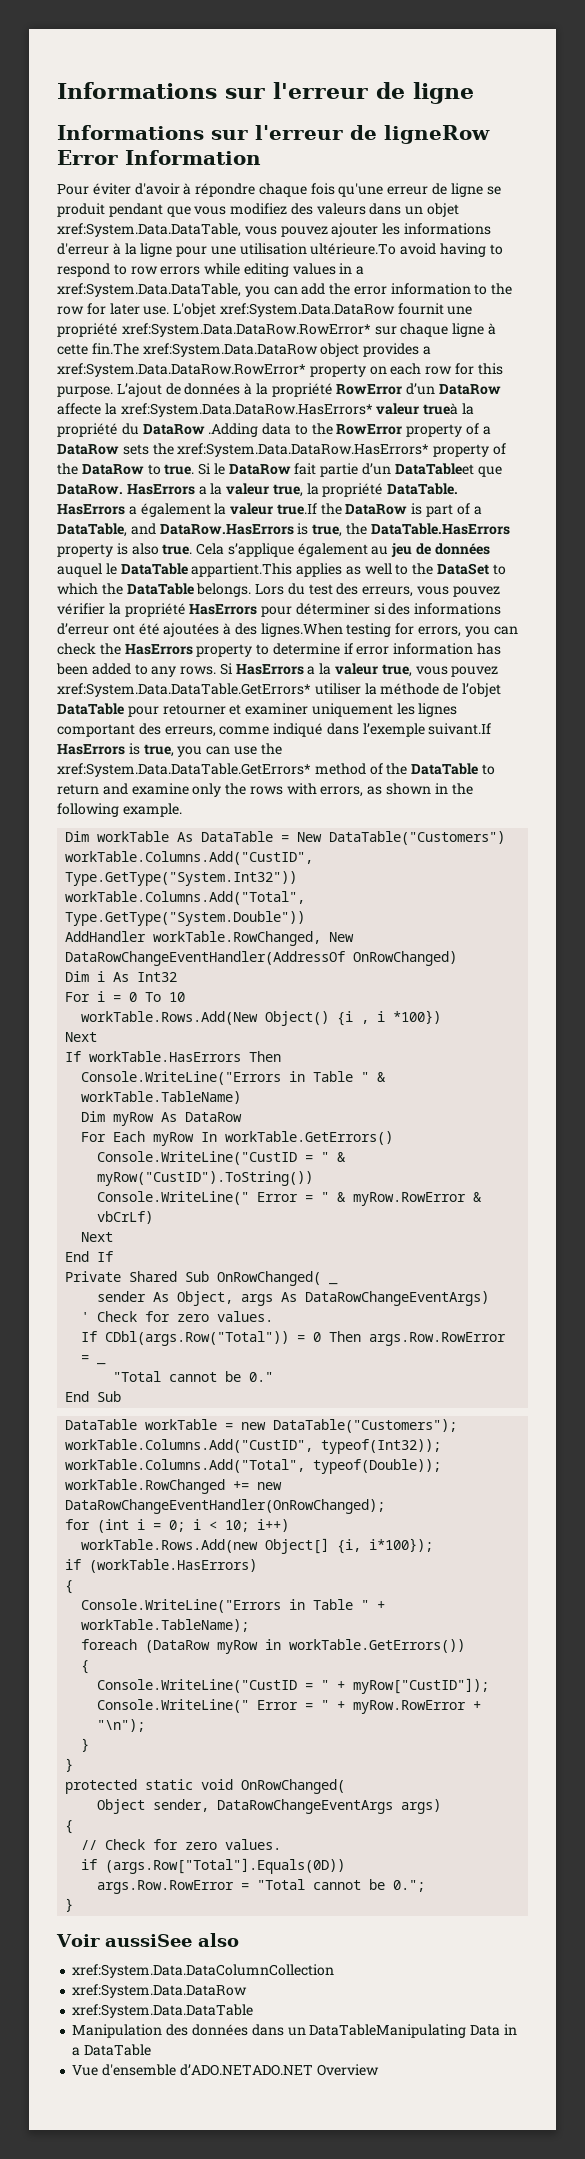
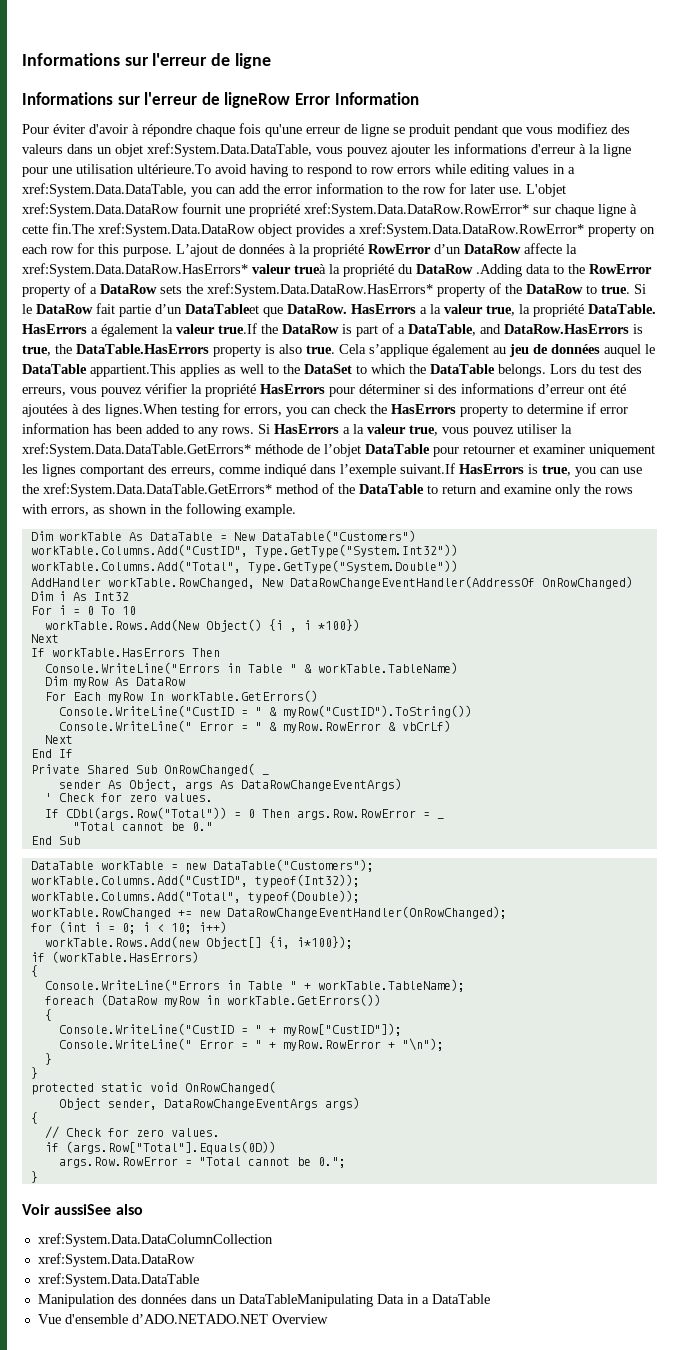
- Si HasErrors a la valeur true, vous pouvez xref:System.Data.DataTable.GetErrors* utiliser la méthode de l’objet DataTable pour retourner et examiner uniquement les lignes comportant des erreurs, comme indiqué dans l’exemple suivant.If HasErrors is true, you can use the xref:System.Data.DataTable.GetErrors* method of the DataTable to return and examine only the rows with errors, as shown in the following example.
+ Si HasErrors a la valeur true, vous pouvez utiliser la xref:System.Data.DataTable.GetErrors* méthode de l’objet DataTable pour retourner et examiner uniquement les lignes comportant des erreurs, comme indiqué dans l’exemple suivant.If HasErrors is true, you can use the xref:System.Data.DataTable.GetErrors* method of the DataTable to return and examine only the rows with errors, as shown in the following example.

